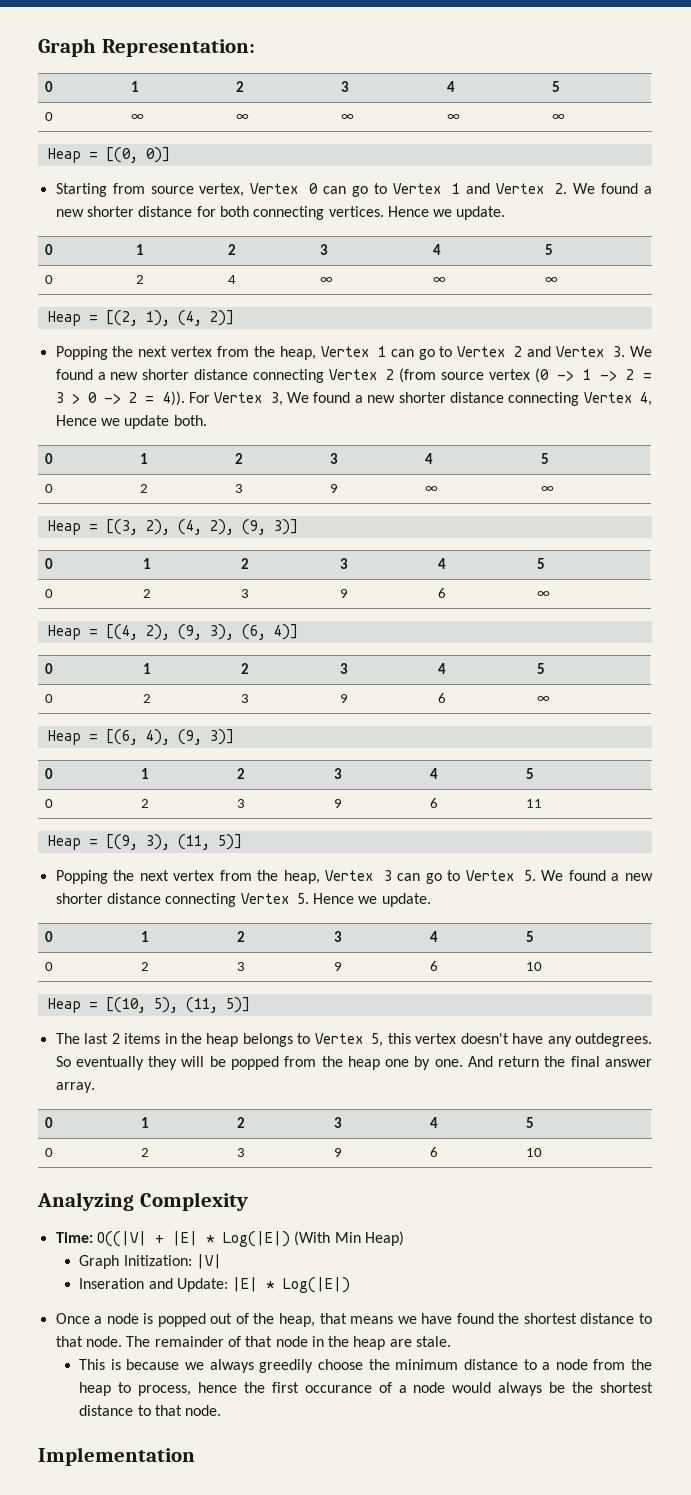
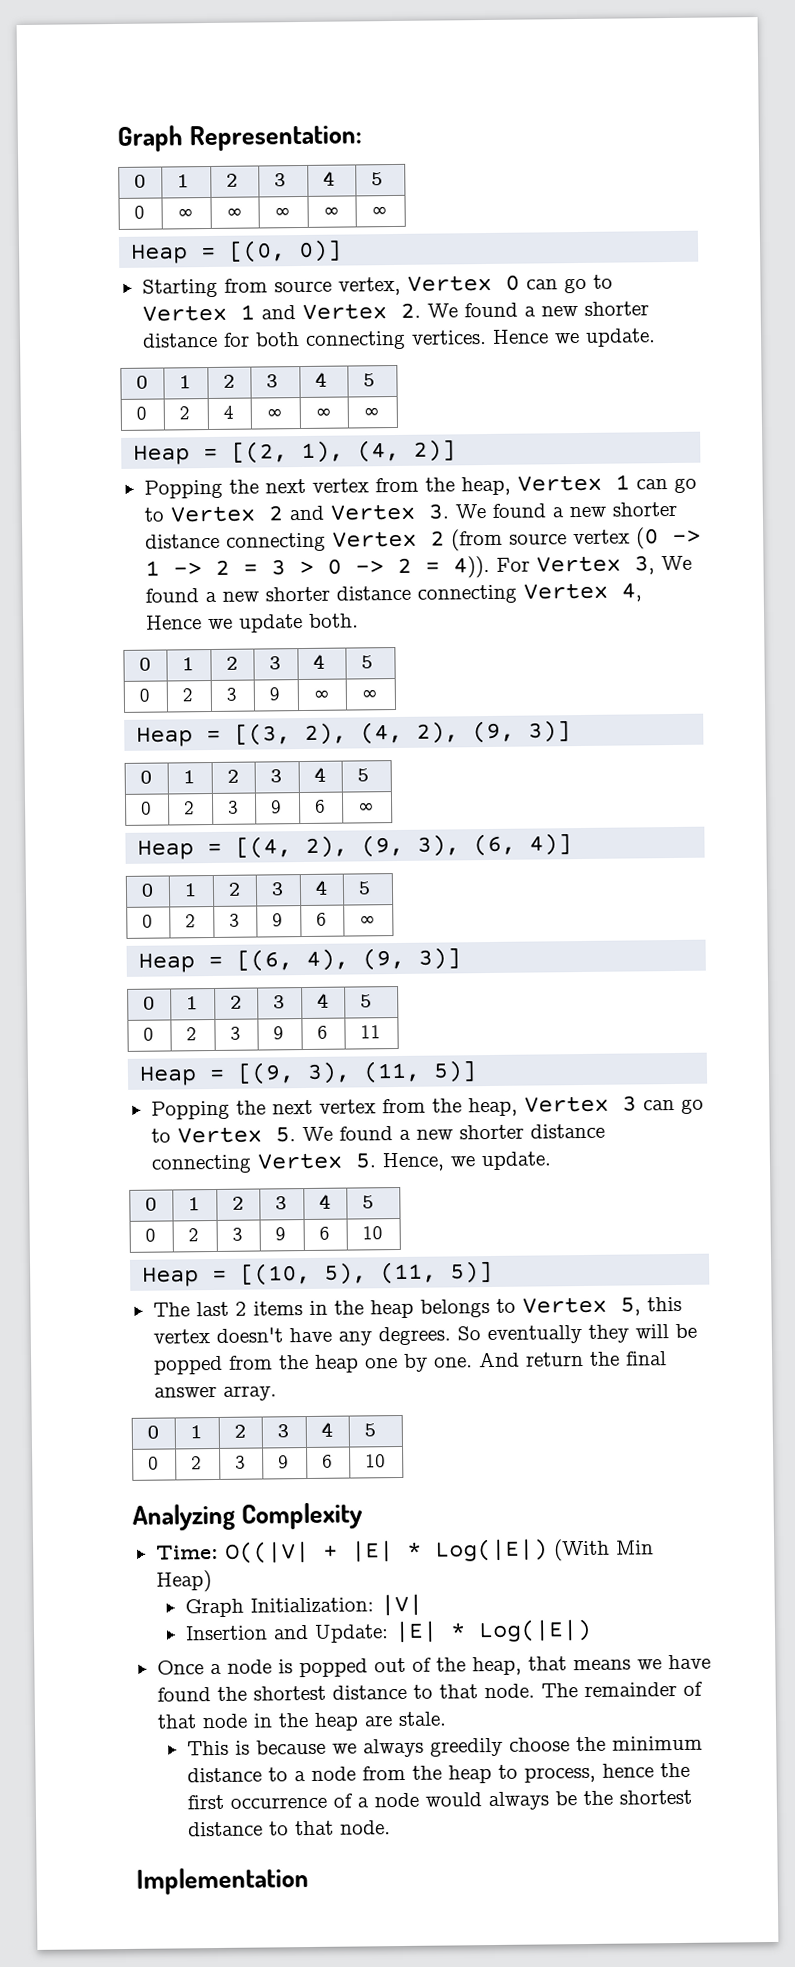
- Popping the next vertex from the heap, Vertex 3 can go to Vertex 5. We found a new shorter distance connecting Vertex 5. Hence we update.
+ Popping the next vertex from the heap, Vertex 3 can go to Vertex 5. We found a new shorter distance connecting Vertex 5. Hence, we update.
- The last 2 items in the heap belongs to Vertex 5, this vertex doesn't have any outdegrees.
+ The last 2 items in the heap belongs to Vertex 5, this vertex doesn't have any degrees.
- Graph Initization: |V|
+ Graph Initialization: |V|
- Inseration and Update: |E| * Log(|E|)
+ Insertion and Update: |E| * Log(|E|)
- This is because we always greedily choose the minimum distance to a node from the heap to process, hence the first occurance of a node would always be the shortest distance to that node.
+ This is because we always greedily choose the minimum distance to a node from the heap to process, hence the first occurrence of a node would always be the shortest distance to that node.

